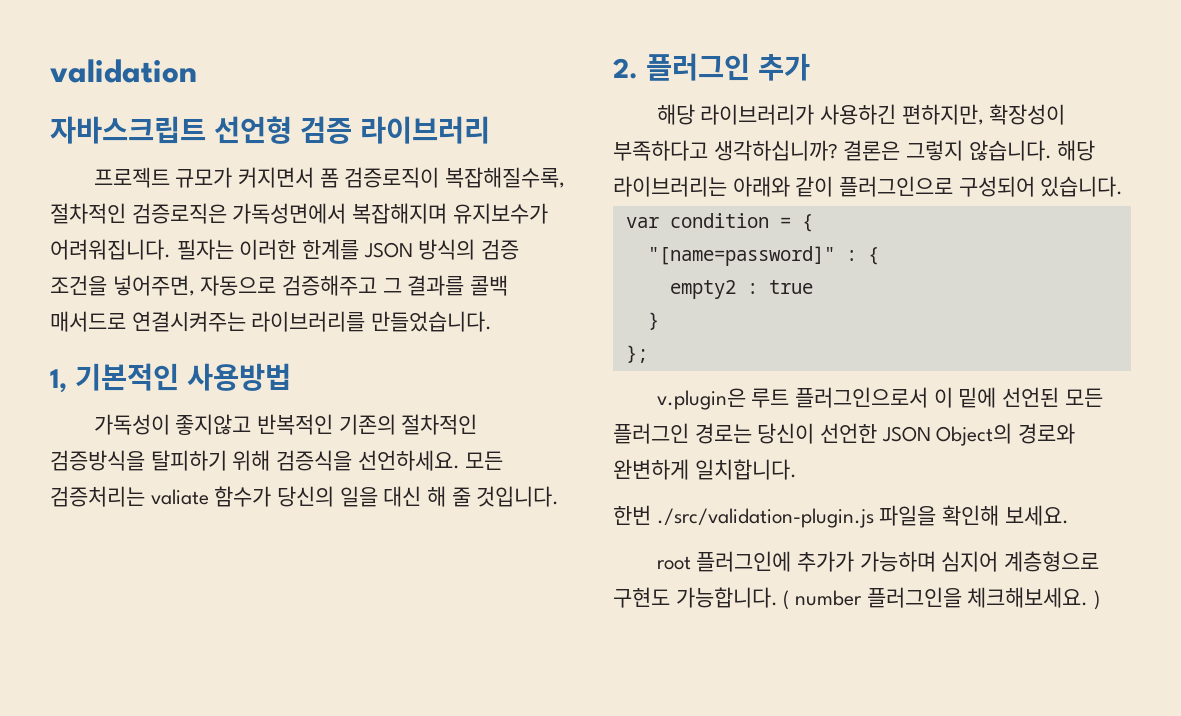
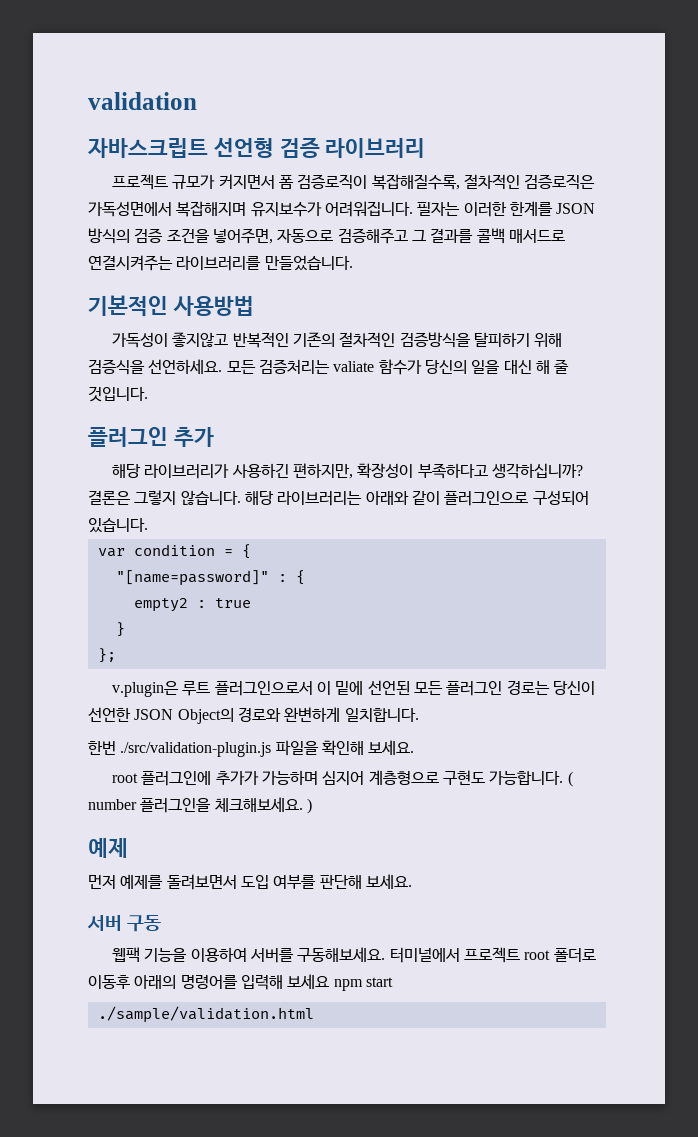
- 1, 기본적인 사용방법
+ 기본적인 사용방법
- 2. 플러그인 추가
+ 플러그인 추가
+ 예제
+ 먼저 예제를 돌려보면서 도입 여부를 판단해 보세요.
+ 서버 구동
+ 웹팩 기능을 이용하여 서버를 구동해보세요. 터미널에서 프로젝트 root 폴더로 이동후 아래의 명령어를 입력해 보세요 npm start
+ ./sample/validation.html

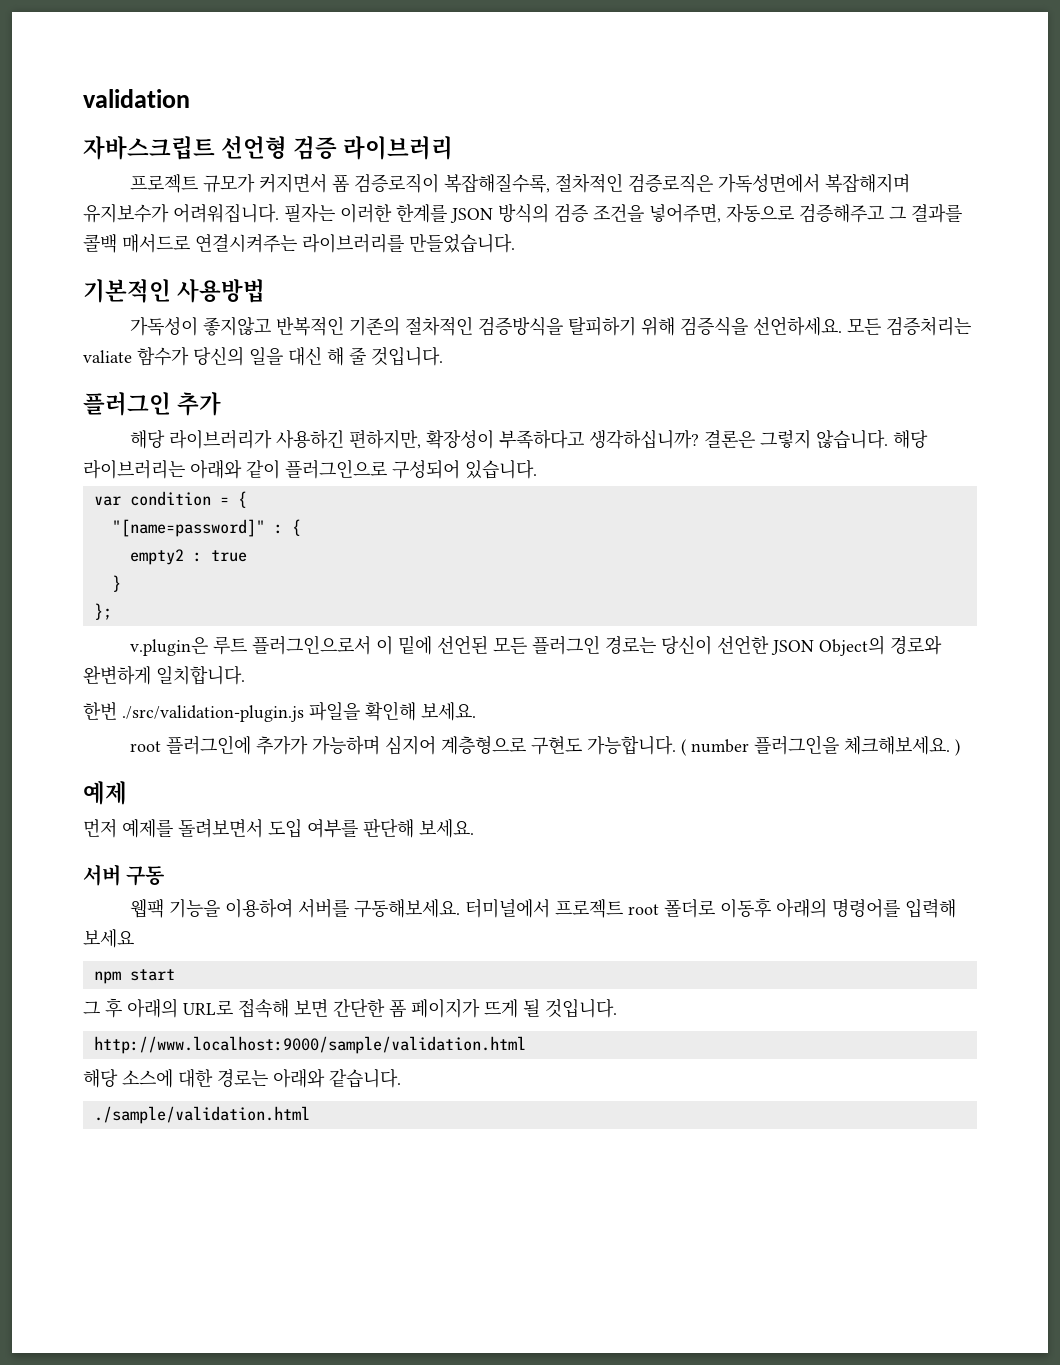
- 터미널에서 프로젝트 root 폴더로 이동후 아래의 명령어를 입력해 보세요 npm start
+ 터미널에서 프로젝트 root 폴더로 이동후 아래의 명령어를 입력해 보세요
+ npm start
+ 그 후 아래의 URL로 접속해 보면 간단한 폼 페이지가 뜨게 될 것입니다.
+ http://www.localhost:9000/sample/validation.html
+ 해당 소스에 대한 경로는 아래와 같습니다.

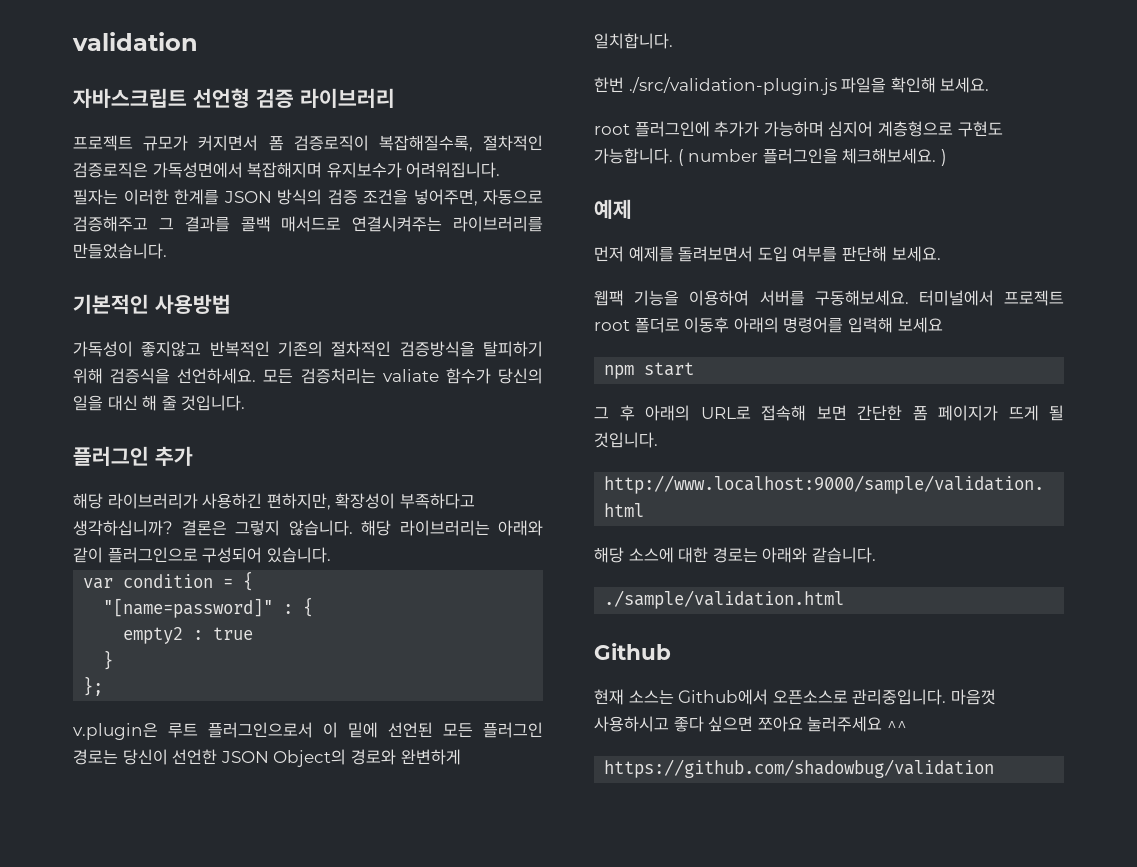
- 서버 구동
+ Github
+ 현재 소스는 Github에서 오픈소스로 관리중입니다. 마음껏 사용하시고 좋다 싶으면 쪼아요 눌러주세요 ^^
+ https://github.com/shadowbug/validation

